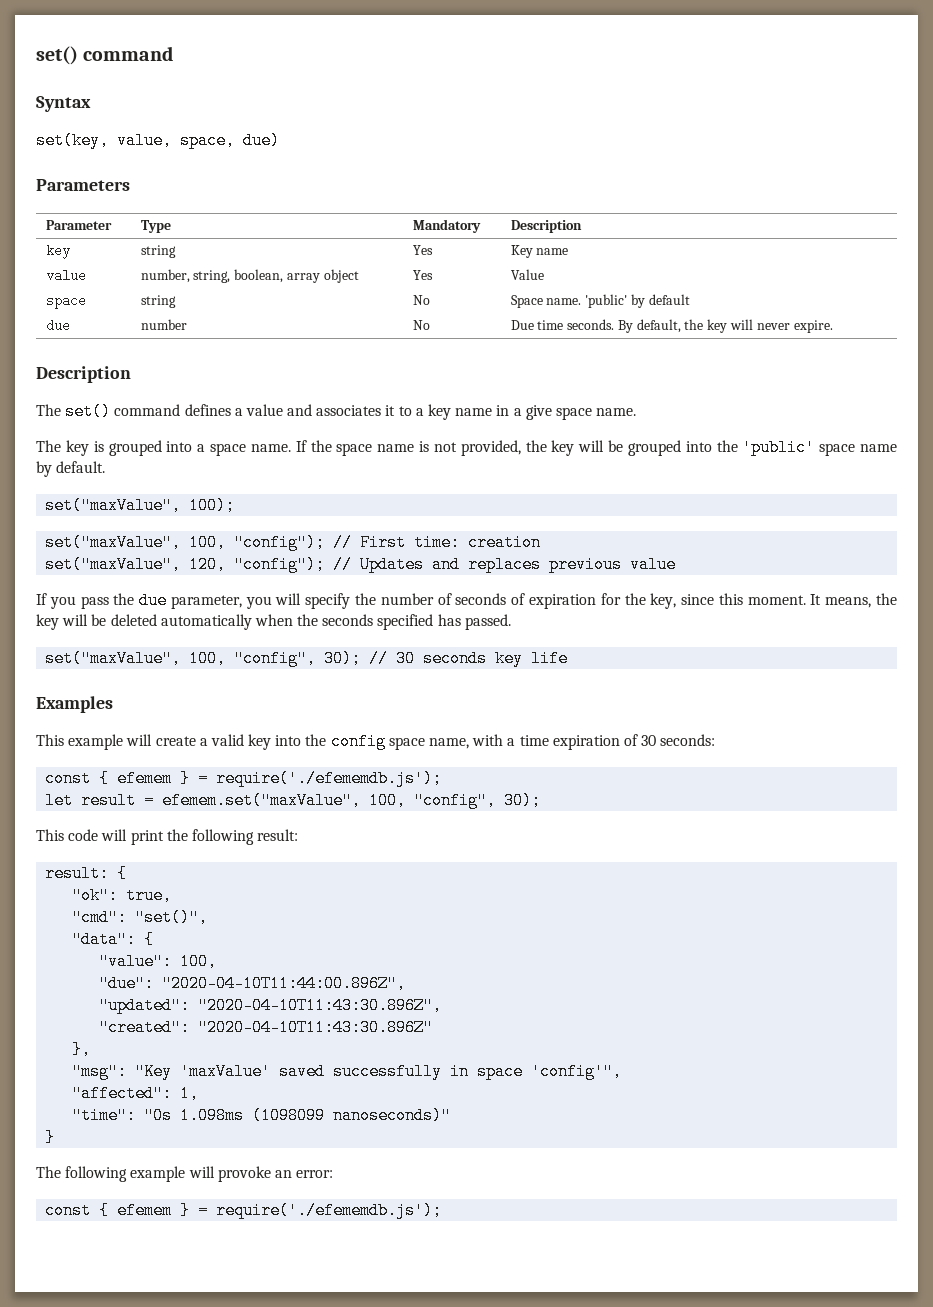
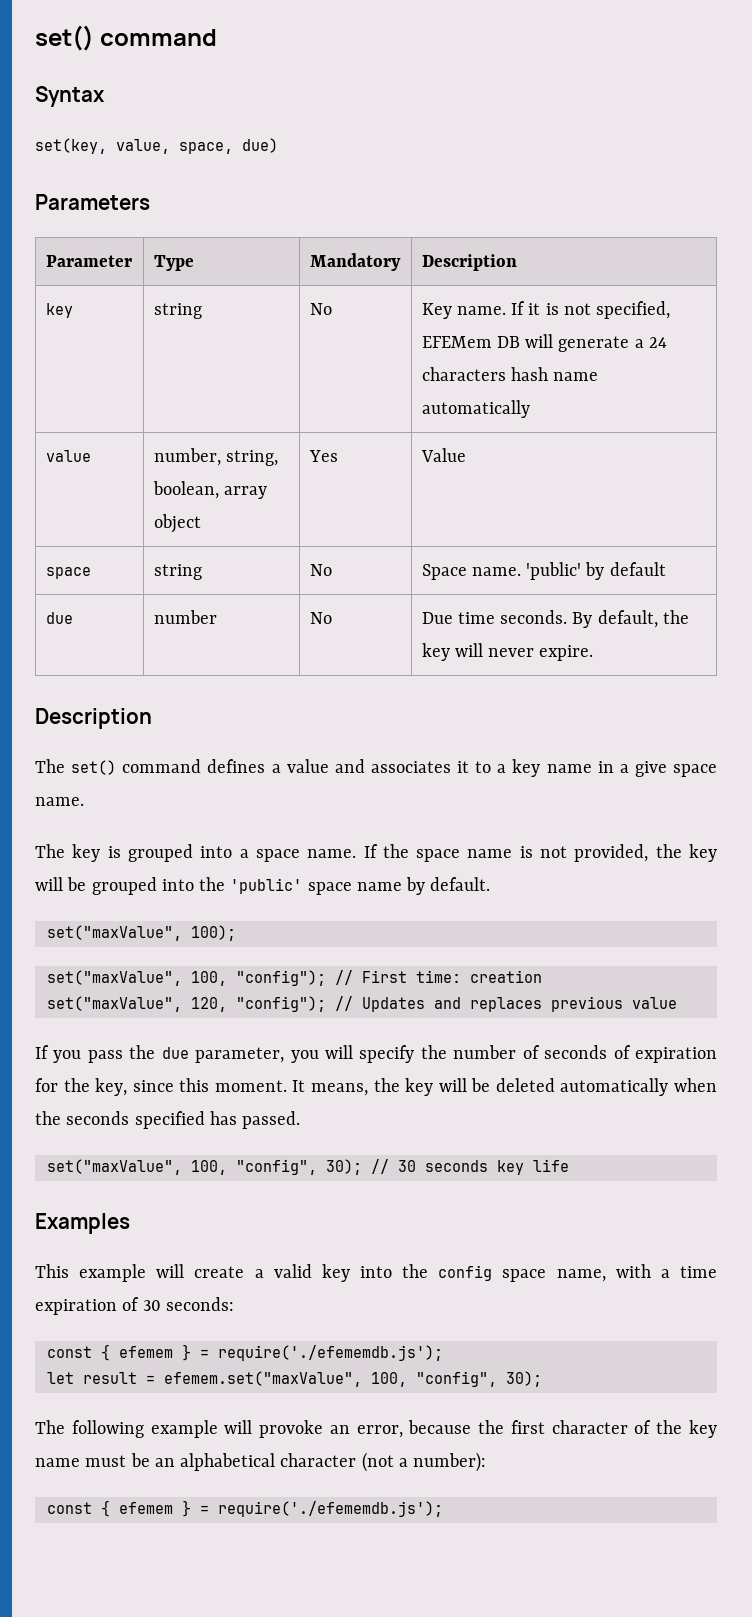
- key | string | Yes | Key name
+ key | string | No | Key name. If it is not specified, EFEMem DB will generate a 24 characters hash name automatically
- This code will print the following result:
- result: {
- "ok": true,
- "cmd": "set()",
- "data": {
- "value": 100,
- "due": "2020-04-10T11:44:00.896Z",
- "updated": "2020-04-10T11:43:30.896Z",
- "created": "2020-04-10T11:43:30.896Z"
- },
- "msg": "Key 'maxValue' saved successfully in space 'config'",
- "affected": 1,
- "time": "0s 1.098ms (1098099 nanoseconds)"
- }
- The following example will provoke an error:
+ The following example will provoke an error, because the first character of the key name must be an alphabetical character (not a number):

